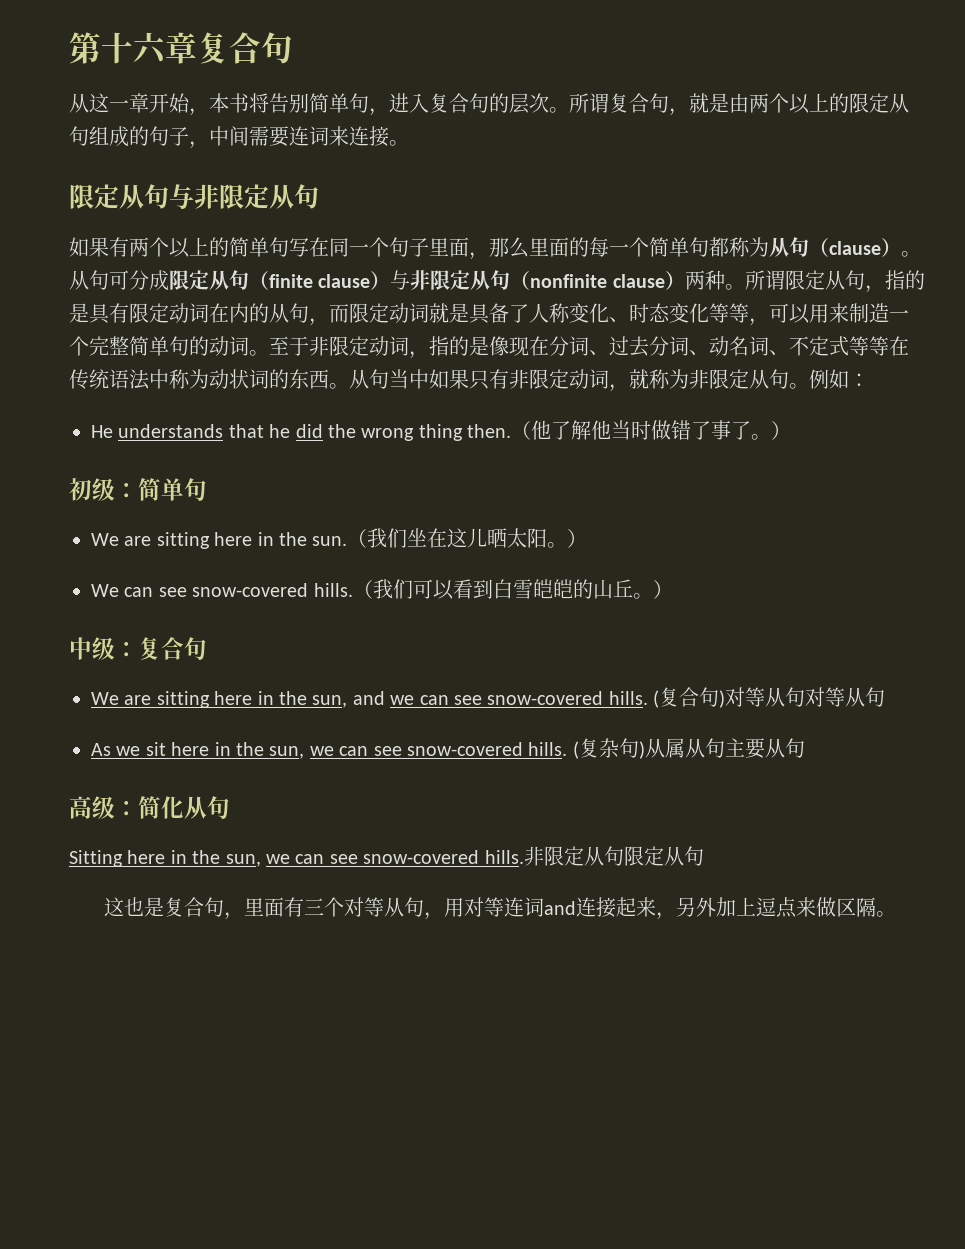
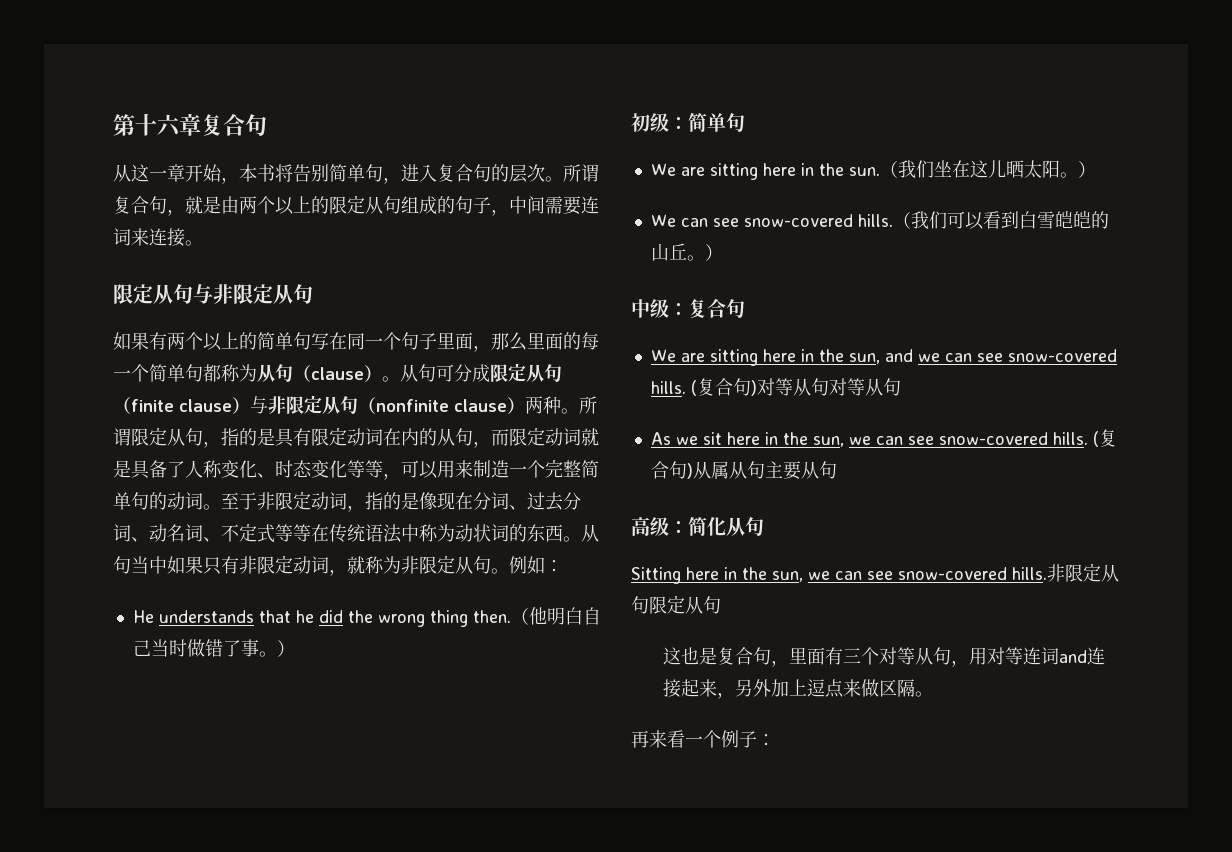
- （他了解他当时做错了事了。）
+ （他明白自己当时做错了事。）
- (复杂句)从属从句主要从句
+ (复合句)从属从句主要从句
+ 再来看一个例子：

